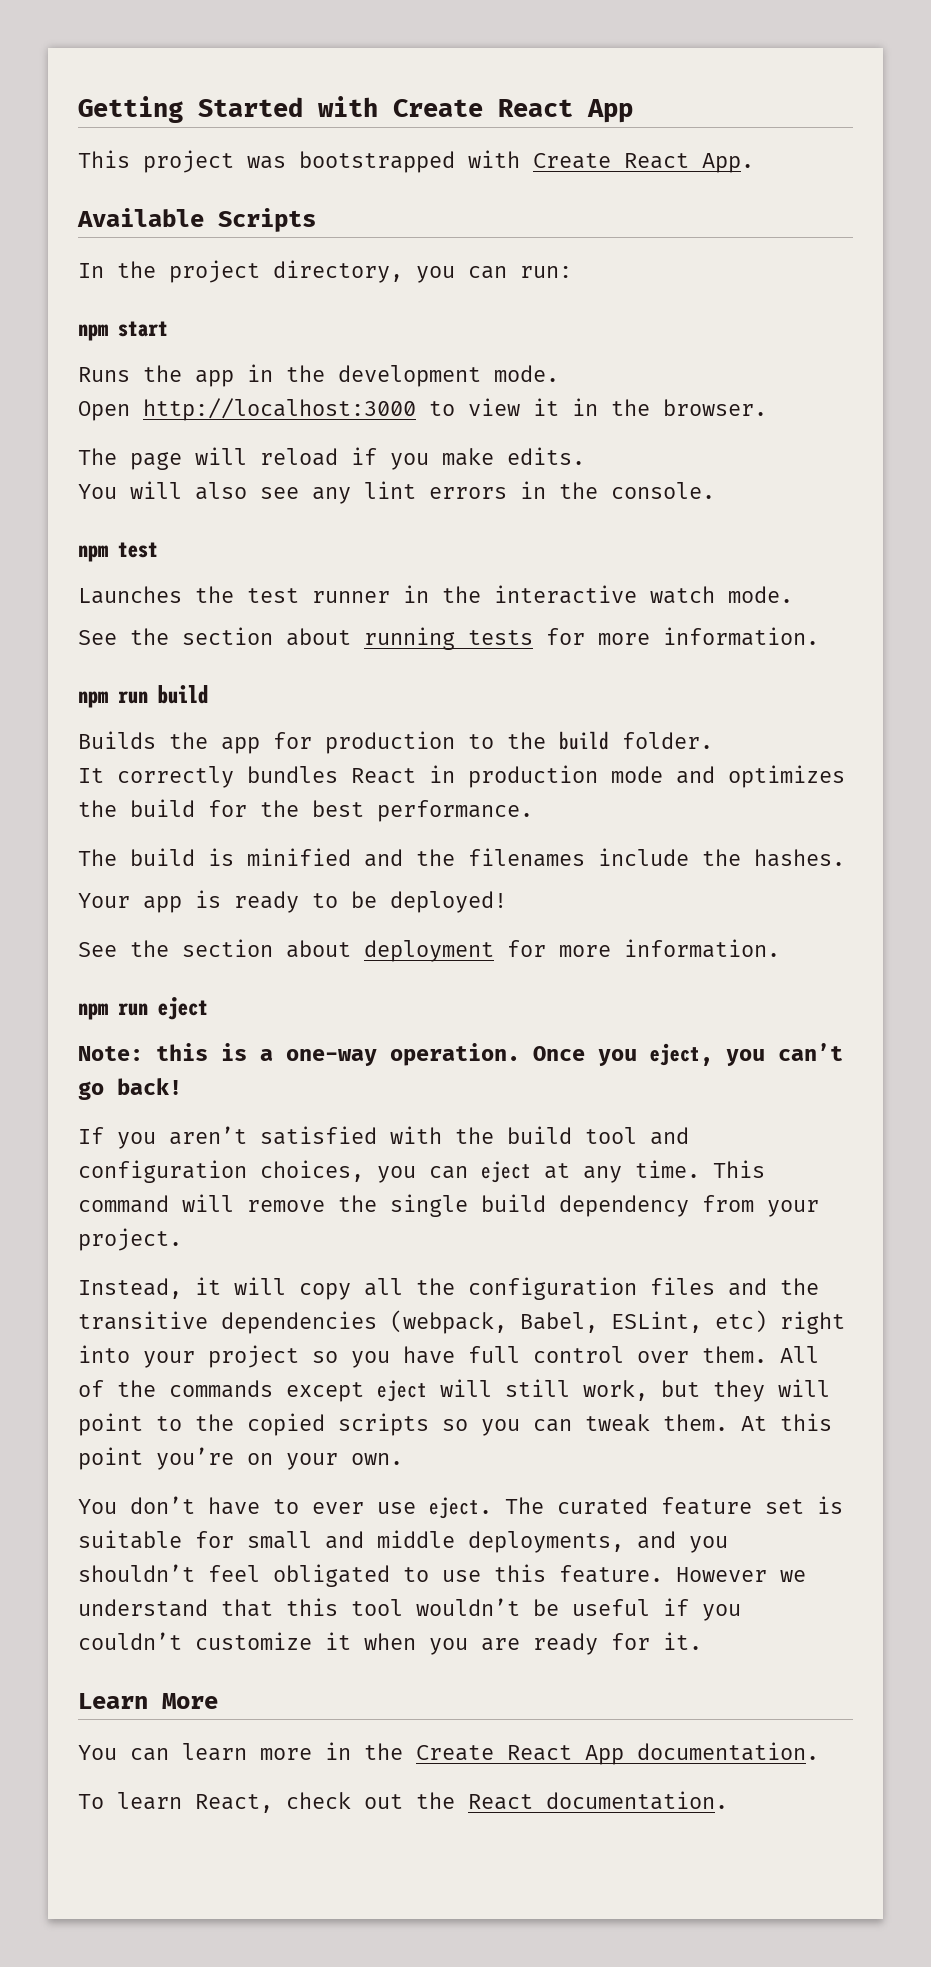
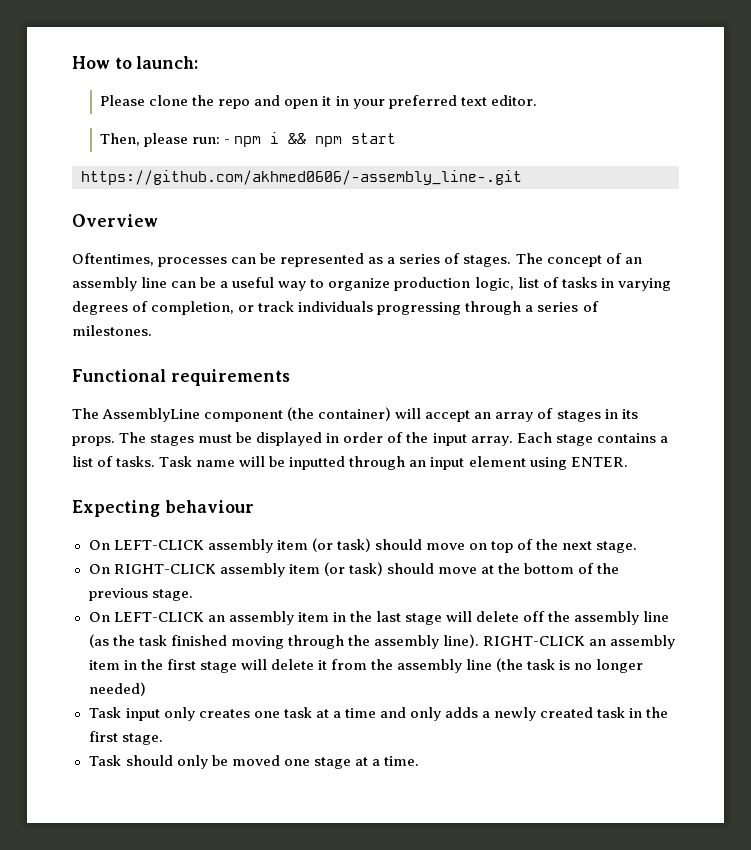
- Getting Started with Create React App
- This project was bootstrapped with Create React App.
- Available Scripts
- In the project directory, you can run:
- npm start
- Runs the app in the development mode.
- Open http://localhost:3000 to view it in the browser.
- The page will reload if you make edits.
- You will also see any lint errors in the console.
- npm test
- Launches the test runner in the interactive watch mode.
- See the section about running tests for more information.
- npm run build
- Builds the app for production to the build folder.
- It correctly bundles React in production mode and optimizes the build for the best performance.
- The build is minified and the filenames include the hashes.
- Your app is ready to be deployed!
- See the section about deployment for more information.
- npm run eject
- Note: this is a one-way operation. Once you eject, you can’t go back!
- If you aren’t satisfied with the build tool and configuration choices, you can eject at any time. This command will remove the single build dependency from your project.
- Instead, it will copy all the configuration files and the transitive dependencies (webpack, Babel, ESLint, etc) right into your project so you have full control over them. All of the commands except eject will still work, but they will point to the copied scripts so you can tweak them. At this point you’re on your own.
- You don’t have to ever use eject. The curated feature set is suitable for small and middle deployments, and you shouldn’t feel obligated to use this feature. However we understand that this tool wouldn’t be useful if you couldn’t customize it when you are ready for it.
- Learn More
- You can learn more in the Create React App documentation.
- To learn React, check out the React documentation.
+ How to launch:
+ Please clone the repo and open it in your preferred text editor.
+ Then, please run: - npm i && npm start
+ https://github.com/akhmed0606/-assembly_line-.git
+ Overview
+ Oftentimes, processes can be represented as a series of stages. The concept of an assembly line can be a useful way to organize production logic, list of tasks in varying degrees of completion, or track individuals progressing through a series of milestones.
+ Functional requirements
+ The AssemblyLine component (the container) will accept an array of stages in its props. The stages must be displayed in order of the input array. Each stage contains a list of tasks. Task name will be inputted through an input element using ENTER.
+ Expecting behaviour
+ On LEFT-CLICK assembly item (or task) should move on top of the next stage.
+ On RIGHT-CLICK assembly item (or task) should move at the bottom of the previous stage.
+ On LEFT-CLICK an assembly item in the last stage will delete off the assembly line (as the task finished moving through the assembly line). RIGHT-CLICK an assembly item in the first stage will delete it from the assembly line (the task is no longer needed)
+ Task input only creates one task at a time and only adds a newly created task in the first stage.
+ Task should only be moved one stage at a time.

